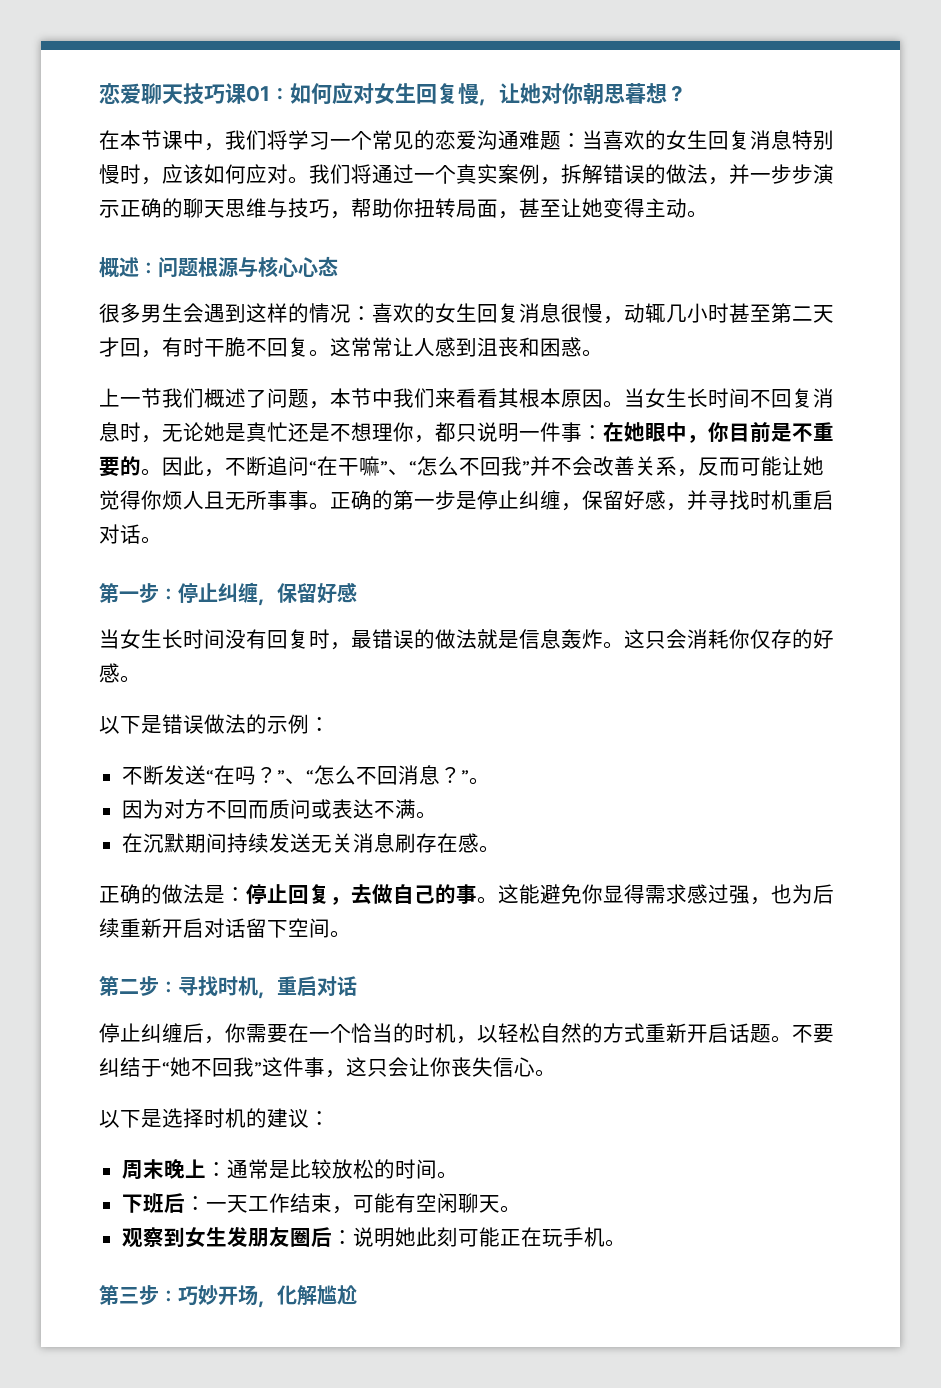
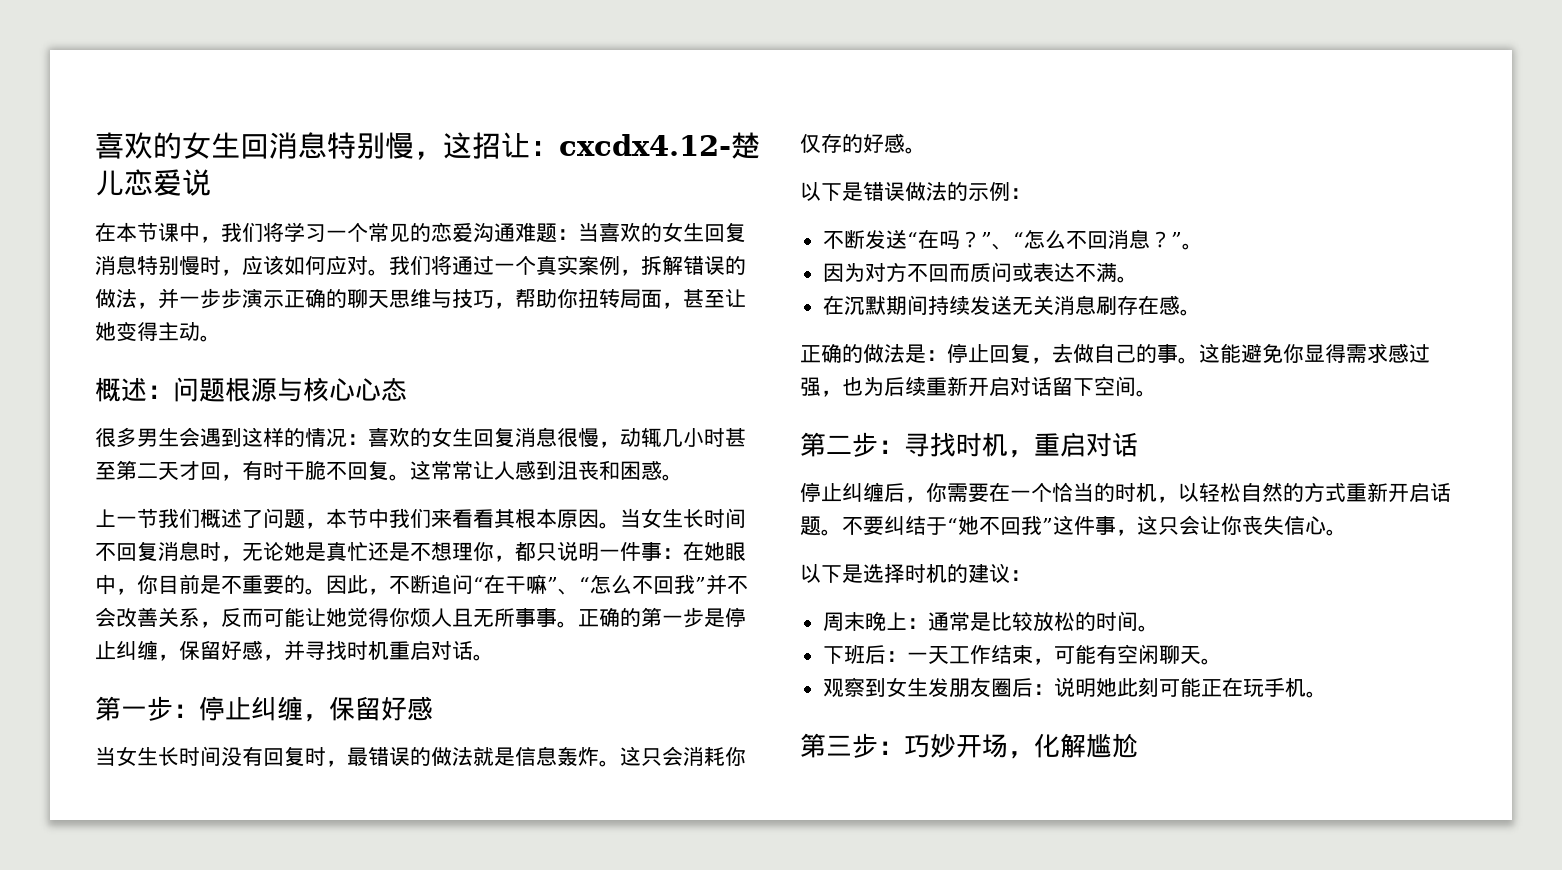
- 恋爱聊天技巧课01：如何应对女生回复慢，让她对你朝思暮想？
+ 喜欢的女生回消息特别慢，这招让：cxcdx4.12-楚儿恋爱说

